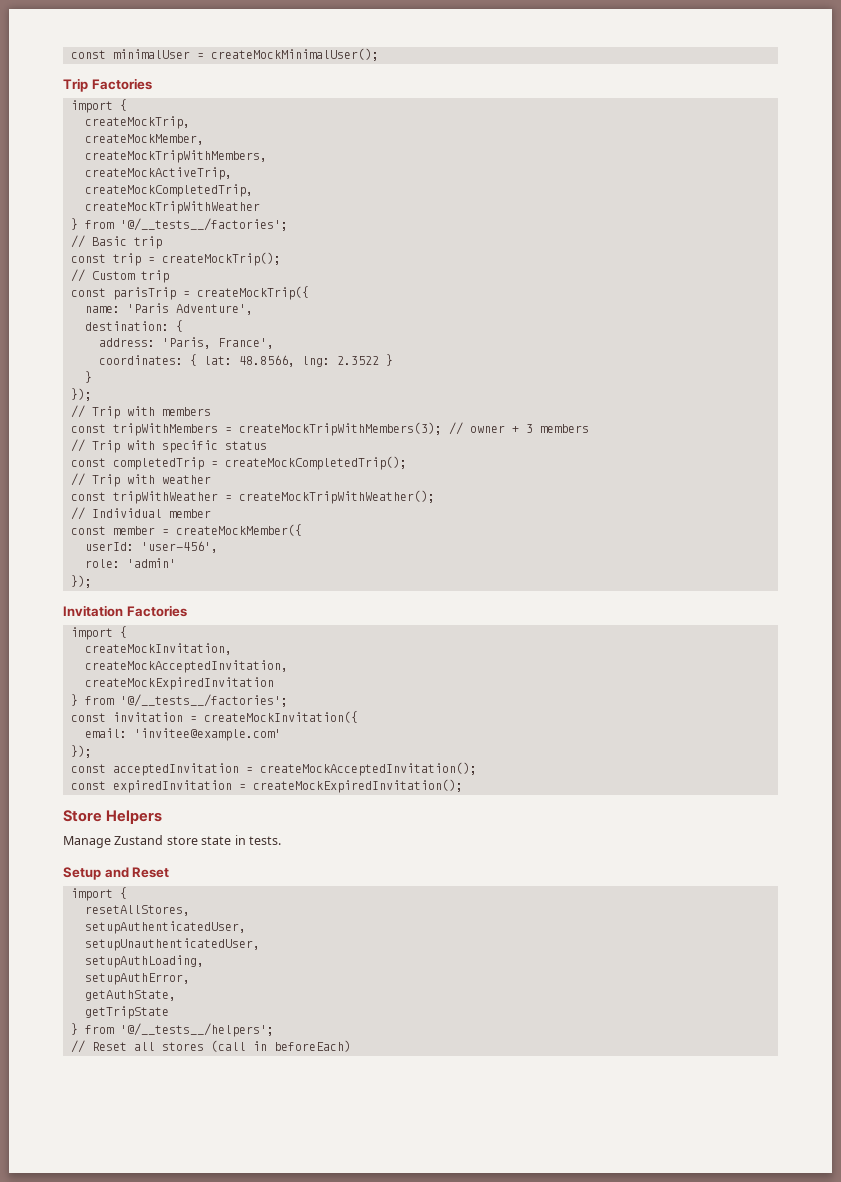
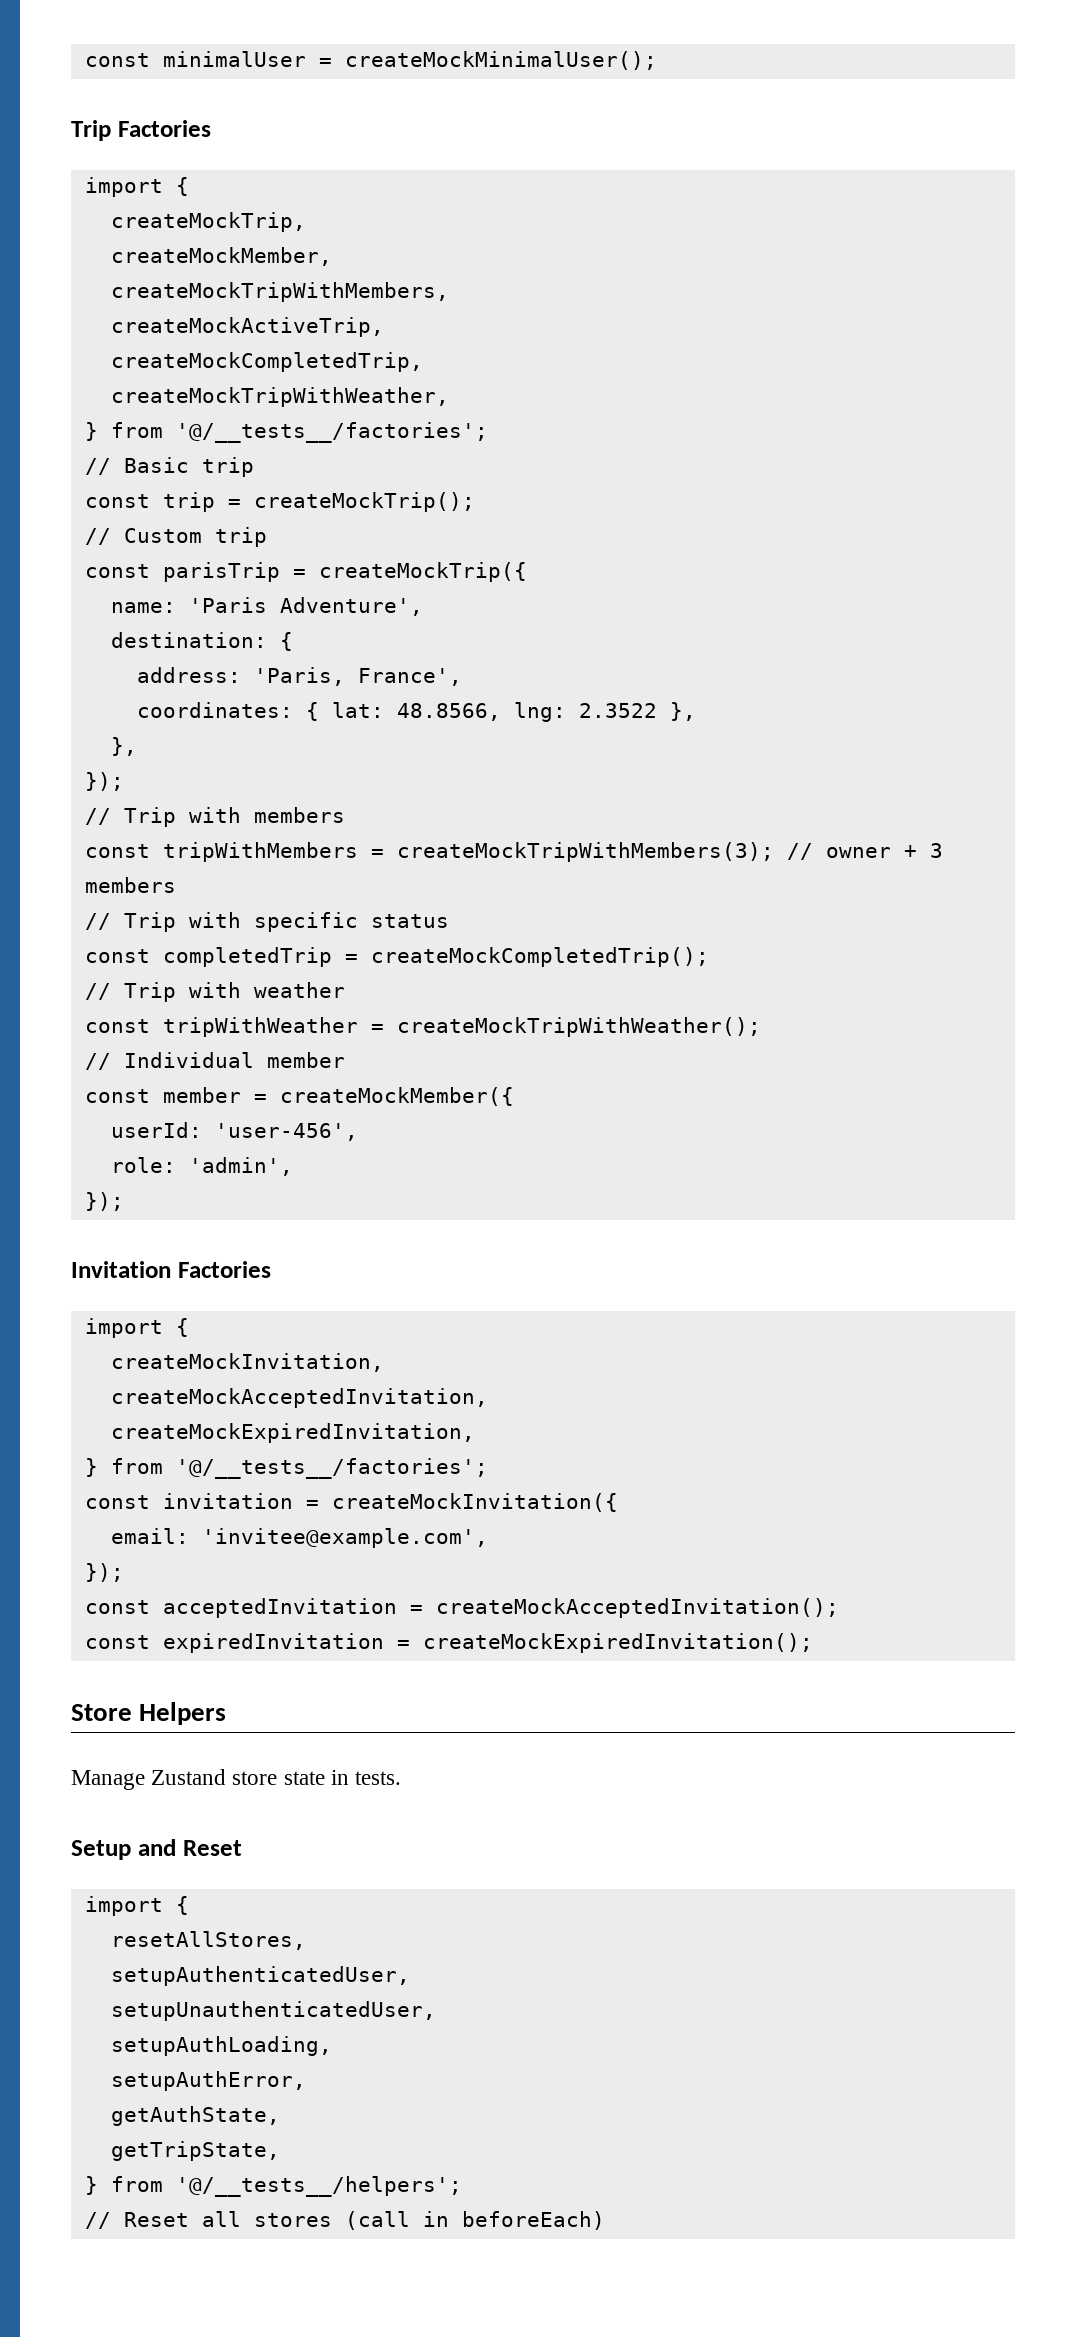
- createMockTripWithWeather
+ createMockTripWithWeather,
- coordinates: { lat: 48.8566, lng: 2.3522 }
- }
+ coordinates: { lat: 48.8566, lng: 2.3522 },
+ },
- role: 'admin'
+ role: 'admin',
- createMockExpiredInvitation
+ createMockExpiredInvitation,
- email: 'invitee@example.com'
+ email: 'invitee@example.com',
- getTripState
+ getTripState,

